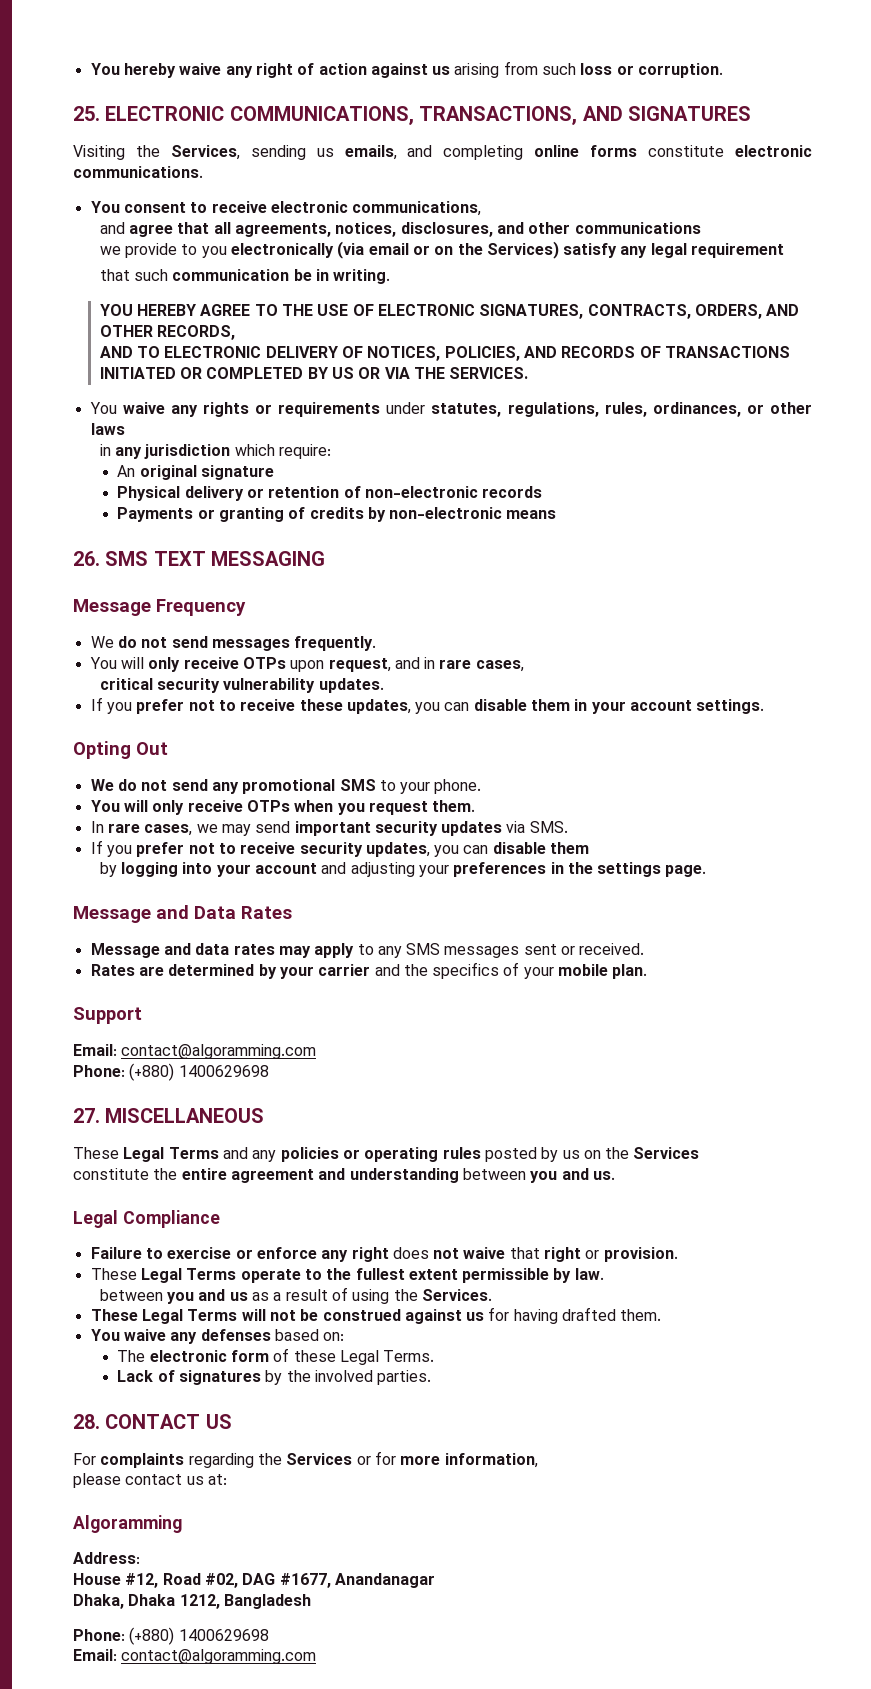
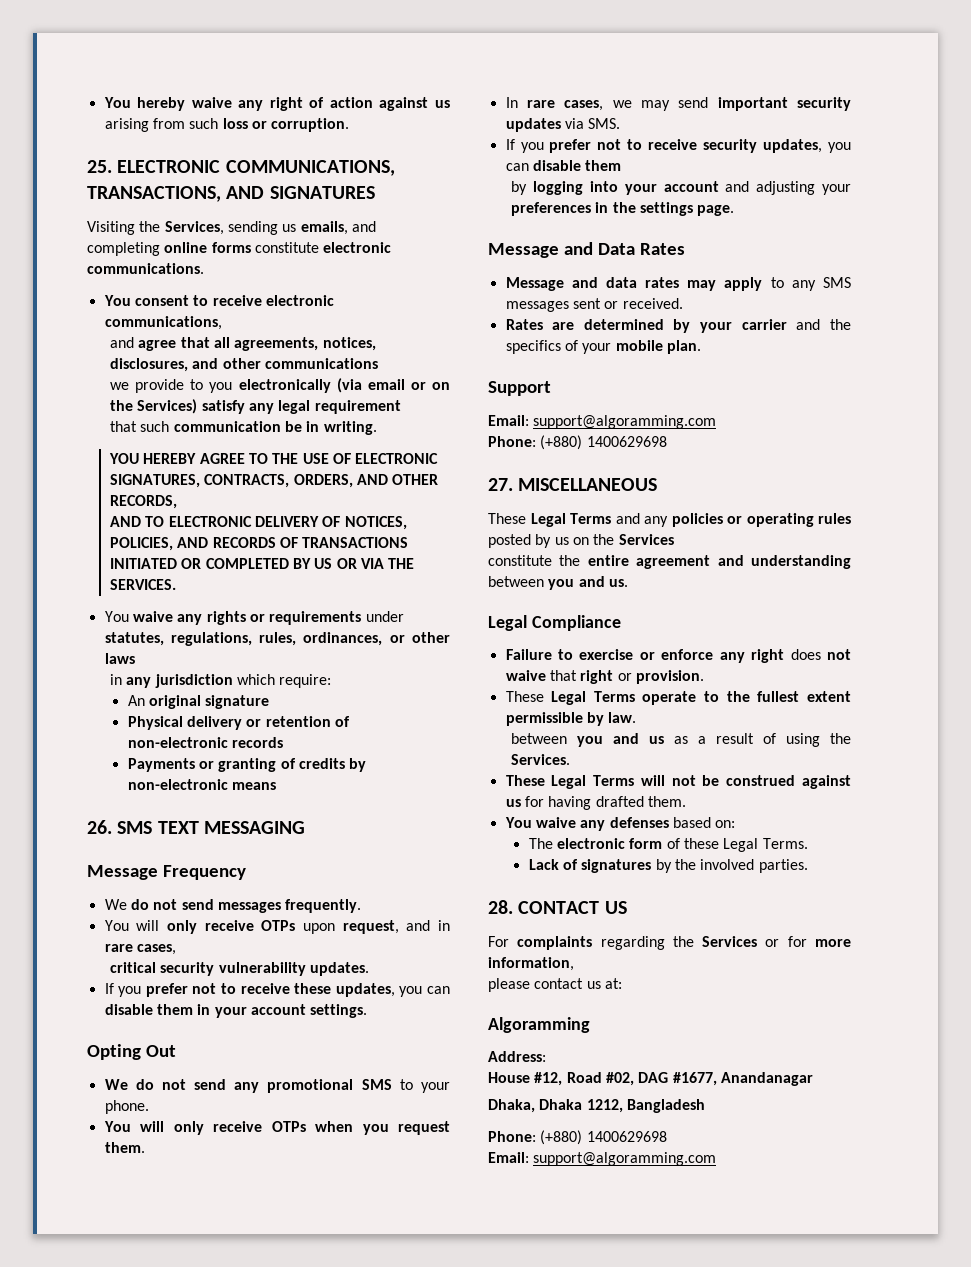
  Support
- Email: contact@algoramming.com
+ Email: support@algoramming.com
  Dhaka, Dhaka 1212, Bangladesh
  Phone: (+880) 1400629698
- Email: contact@algoramming.com
+ Email: support@algoramming.com

